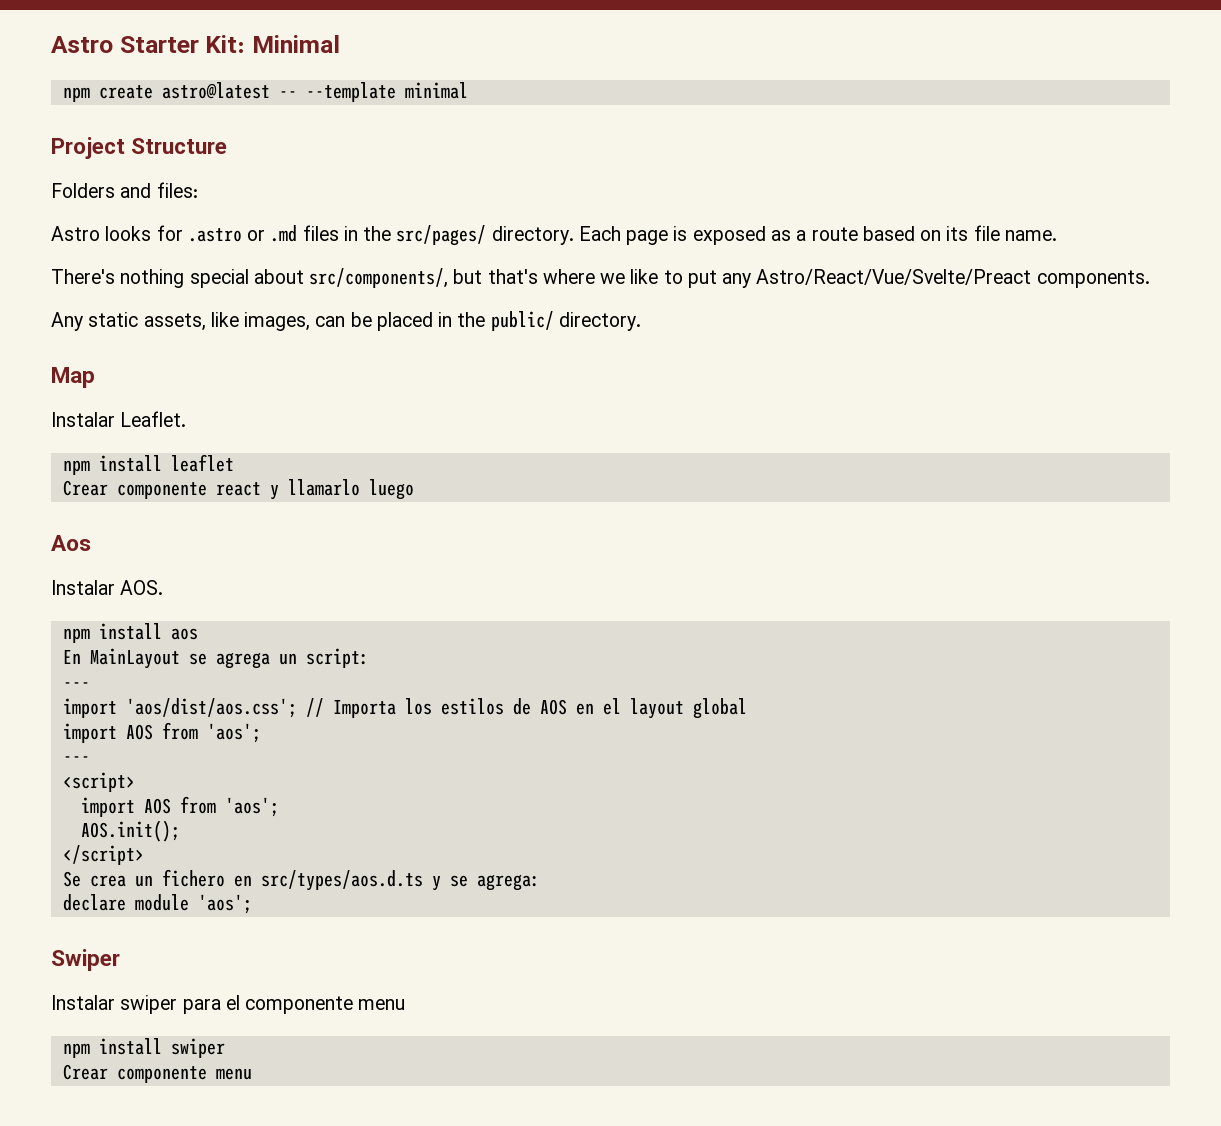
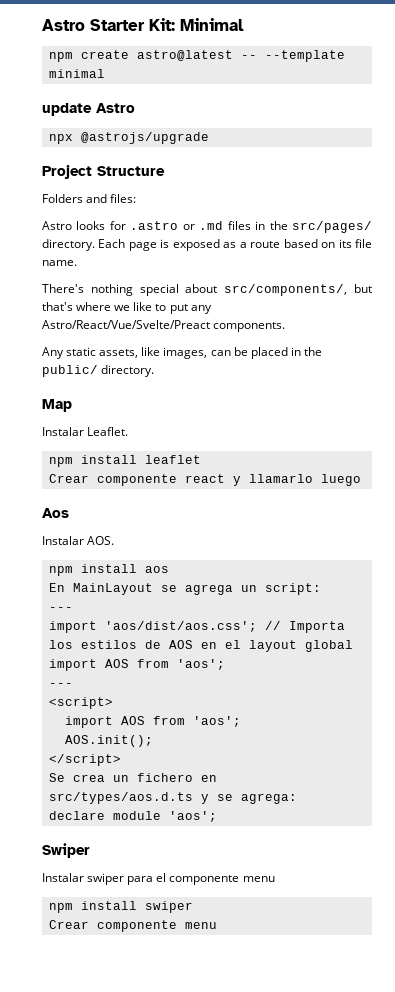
+ update Astro
+ npx @astrojs/upgrade

